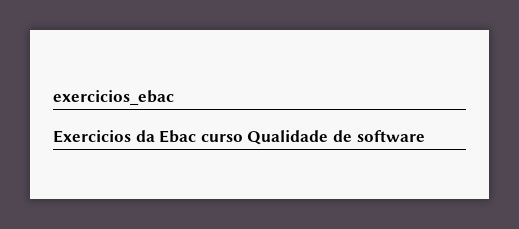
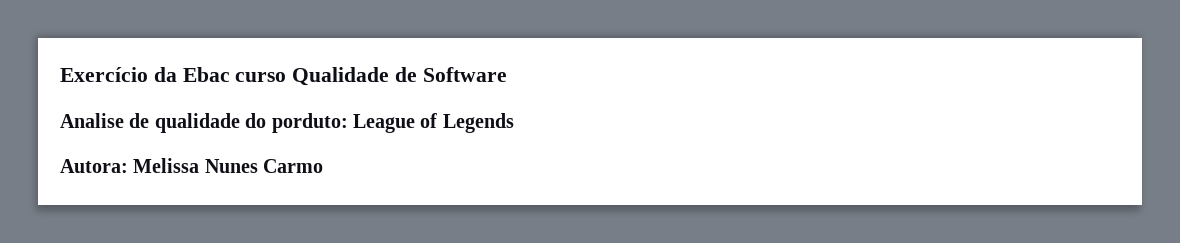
- exercicios_ebac
- Exercicios da Ebac curso Qualidade de software
+ Exercício da Ebac curso Qualidade de Software
+ Analise de qualidade do porduto: League of Legends
+ Autora: Melissa Nunes Carmo

